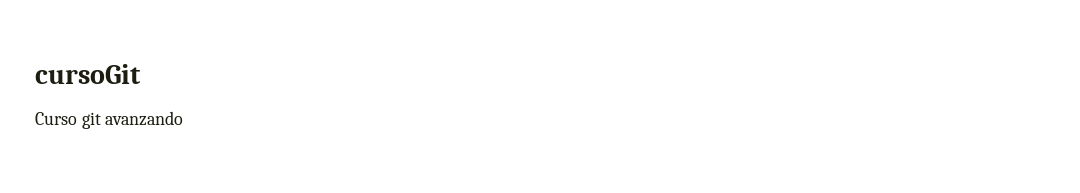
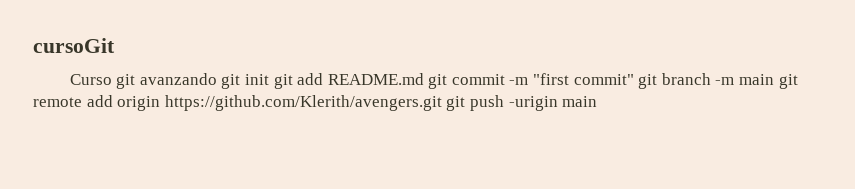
- Curso git avanzando
+ Curso git avanzando git init git add README.md git commit -m "first commit" git branch -m main git remote add origin https://github.com/Klerith/avengers.git git push -urigin main

